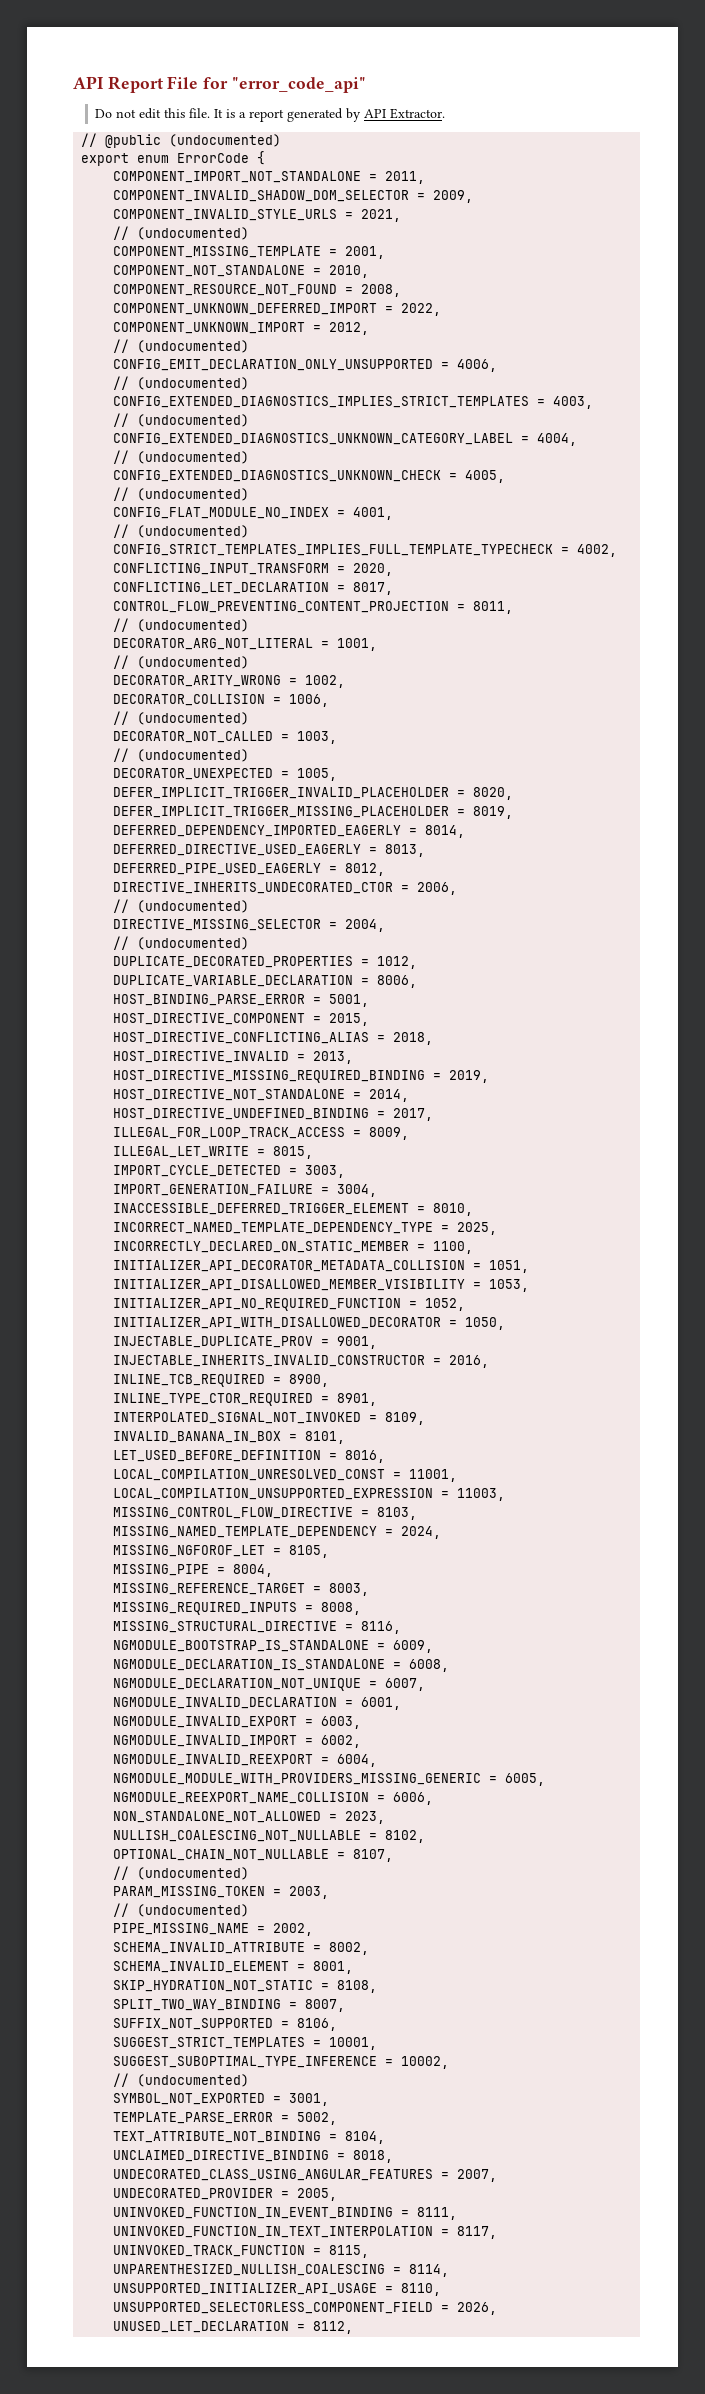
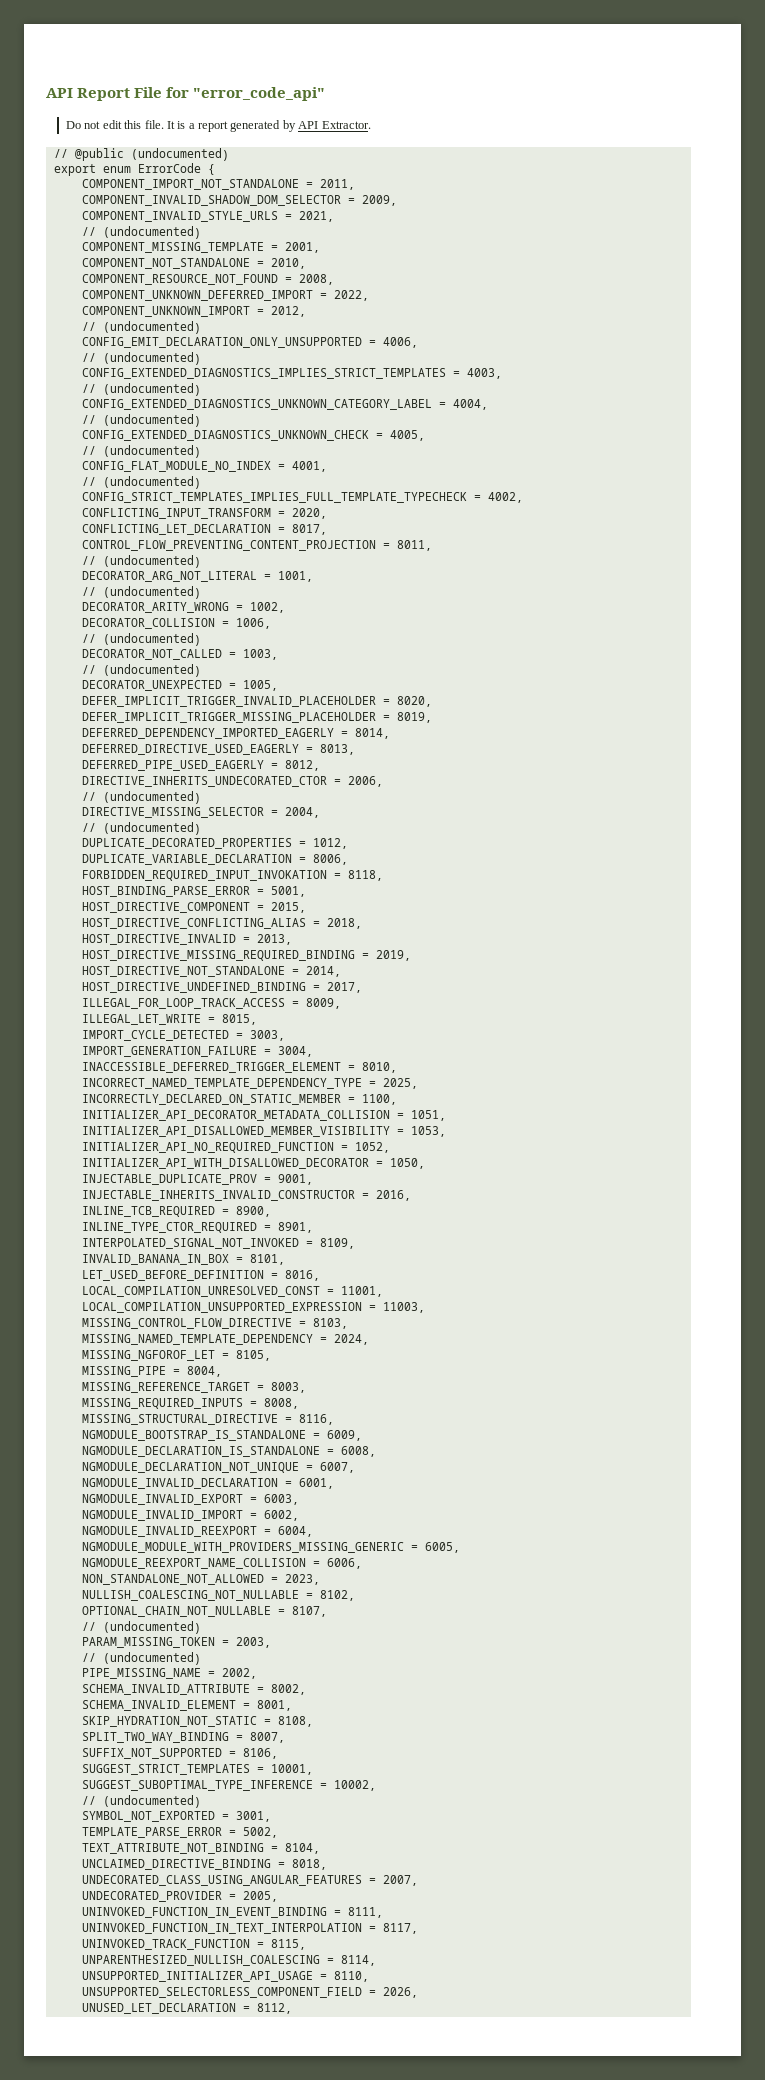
+ FORBIDDEN_REQUIRED_INPUT_INVOKATION = 8118,

